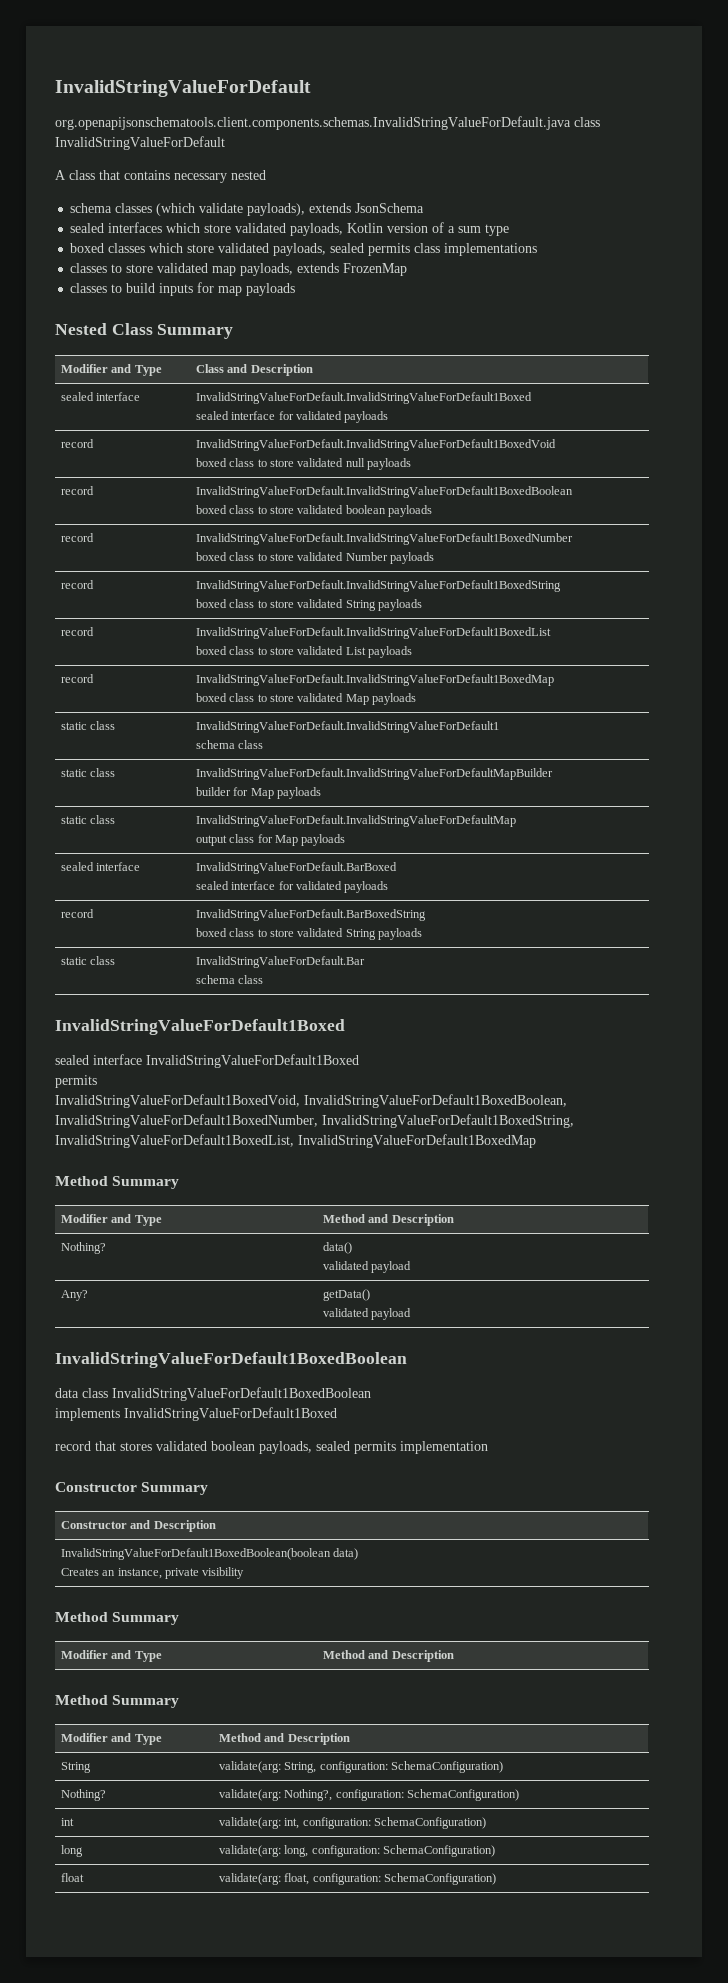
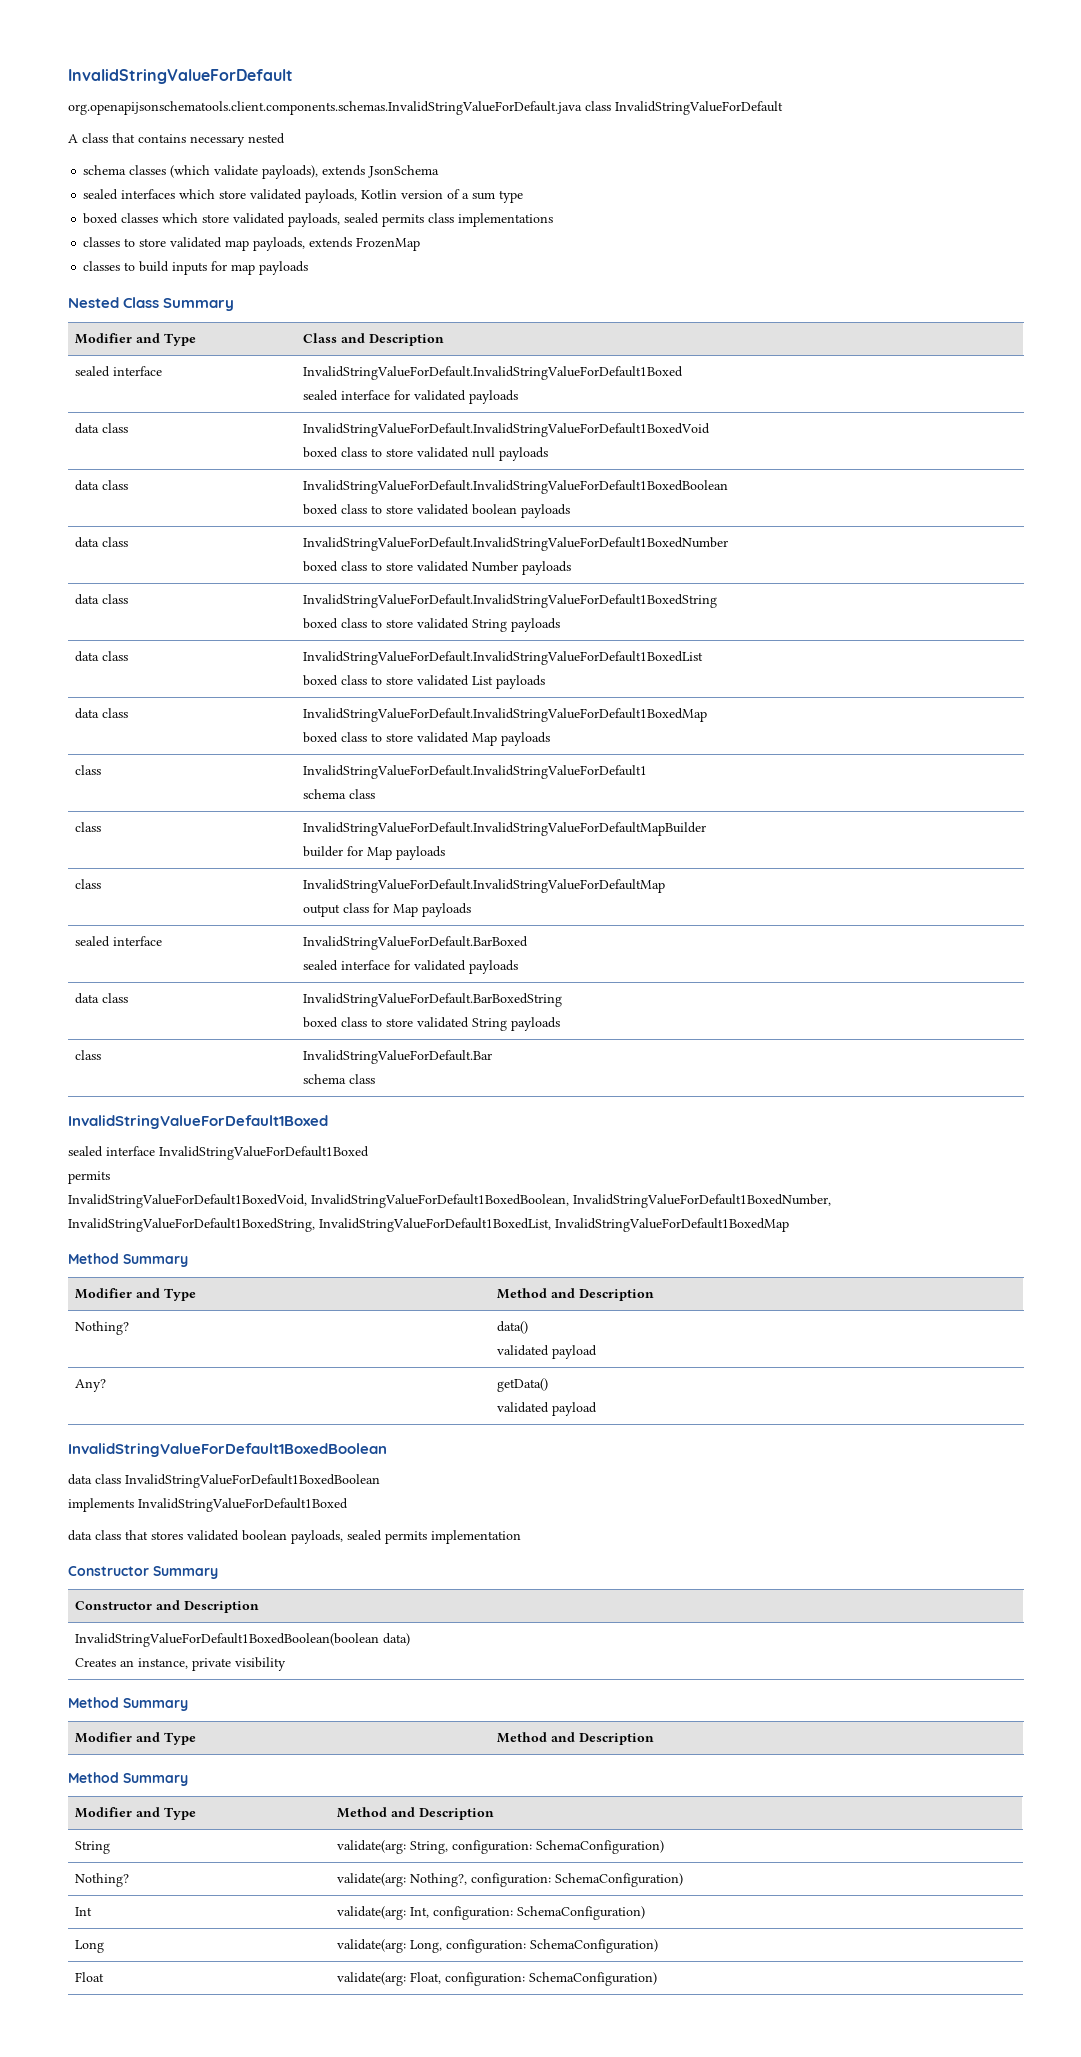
- record | InvalidStringValueForDefault.InvalidStringValueForDefault1BoxedVoid
+ data class | InvalidStringValueForDefault.InvalidStringValueForDefault1BoxedVoid
- record | InvalidStringValueForDefault.InvalidStringValueForDefault1BoxedBoolean
+ data class | InvalidStringValueForDefault.InvalidStringValueForDefault1BoxedBoolean
- record | InvalidStringValueForDefault.InvalidStringValueForDefault1BoxedNumber
+ data class | InvalidStringValueForDefault.InvalidStringValueForDefault1BoxedNumber
- record | InvalidStringValueForDefault.InvalidStringValueForDefault1BoxedString
+ data class | InvalidStringValueForDefault.InvalidStringValueForDefault1BoxedString
- record | InvalidStringValueForDefault.InvalidStringValueForDefault1BoxedList
+ data class | InvalidStringValueForDefault.InvalidStringValueForDefault1BoxedList
- record | InvalidStringValueForDefault.InvalidStringValueForDefault1BoxedMap
+ data class | InvalidStringValueForDefault.InvalidStringValueForDefault1BoxedMap
- static class | InvalidStringValueForDefault.InvalidStringValueForDefault1
+ class | InvalidStringValueForDefault.InvalidStringValueForDefault1
- static class | InvalidStringValueForDefault.InvalidStringValueForDefaultMapBuilder
+ class | InvalidStringValueForDefault.InvalidStringValueForDefaultMapBuilder
- static class | InvalidStringValueForDefault.InvalidStringValueForDefaultMap
+ class | InvalidStringValueForDefault.InvalidStringValueForDefaultMap
- record | InvalidStringValueForDefault.BarBoxedString
+ data class | InvalidStringValueForDefault.BarBoxedString
- static class | InvalidStringValueForDefault.Bar
+ class | InvalidStringValueForDefault.Bar
- record that stores validated boolean payloads, sealed permits implementation
+ data class that stores validated boolean payloads, sealed permits implementation
- int | validate(arg: int, configuration: SchemaConfiguration)
- long | validate(arg: long, configuration: SchemaConfiguration)
- float | validate(arg: float, configuration: SchemaConfiguration)
+ Int | validate(arg: Int, configuration: SchemaConfiguration)
+ Long | validate(arg: Long, configuration: SchemaConfiguration)
+ Float | validate(arg: Float, configuration: SchemaConfiguration)

